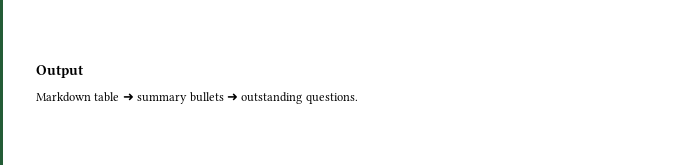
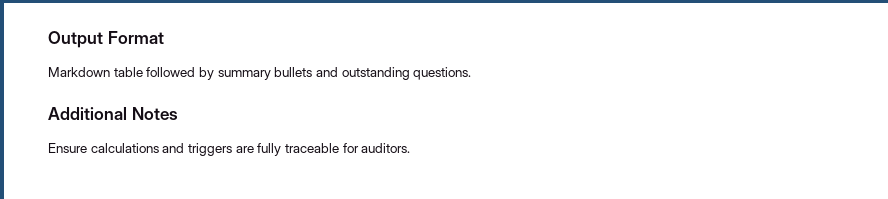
- Output
+ Output Format
- Markdown table ➜ summary bullets ➜ outstanding questions.
+ Markdown table followed by summary bullets and outstanding questions.
+ Additional Notes
+ Ensure calculations and triggers are fully traceable for auditors.

